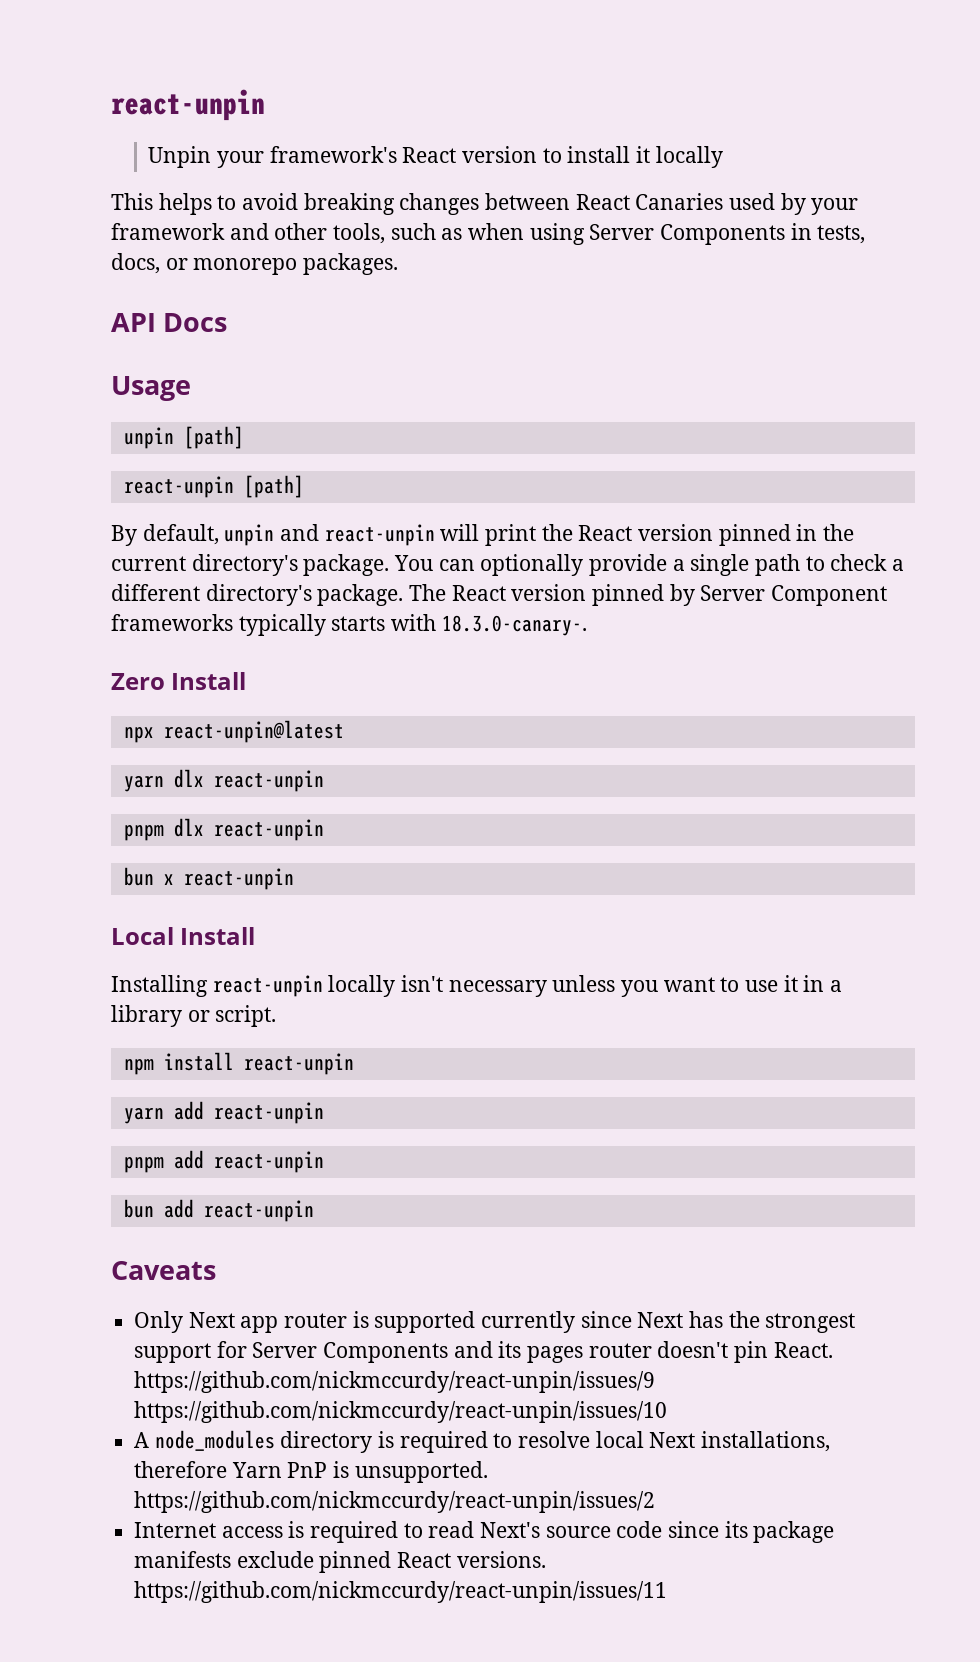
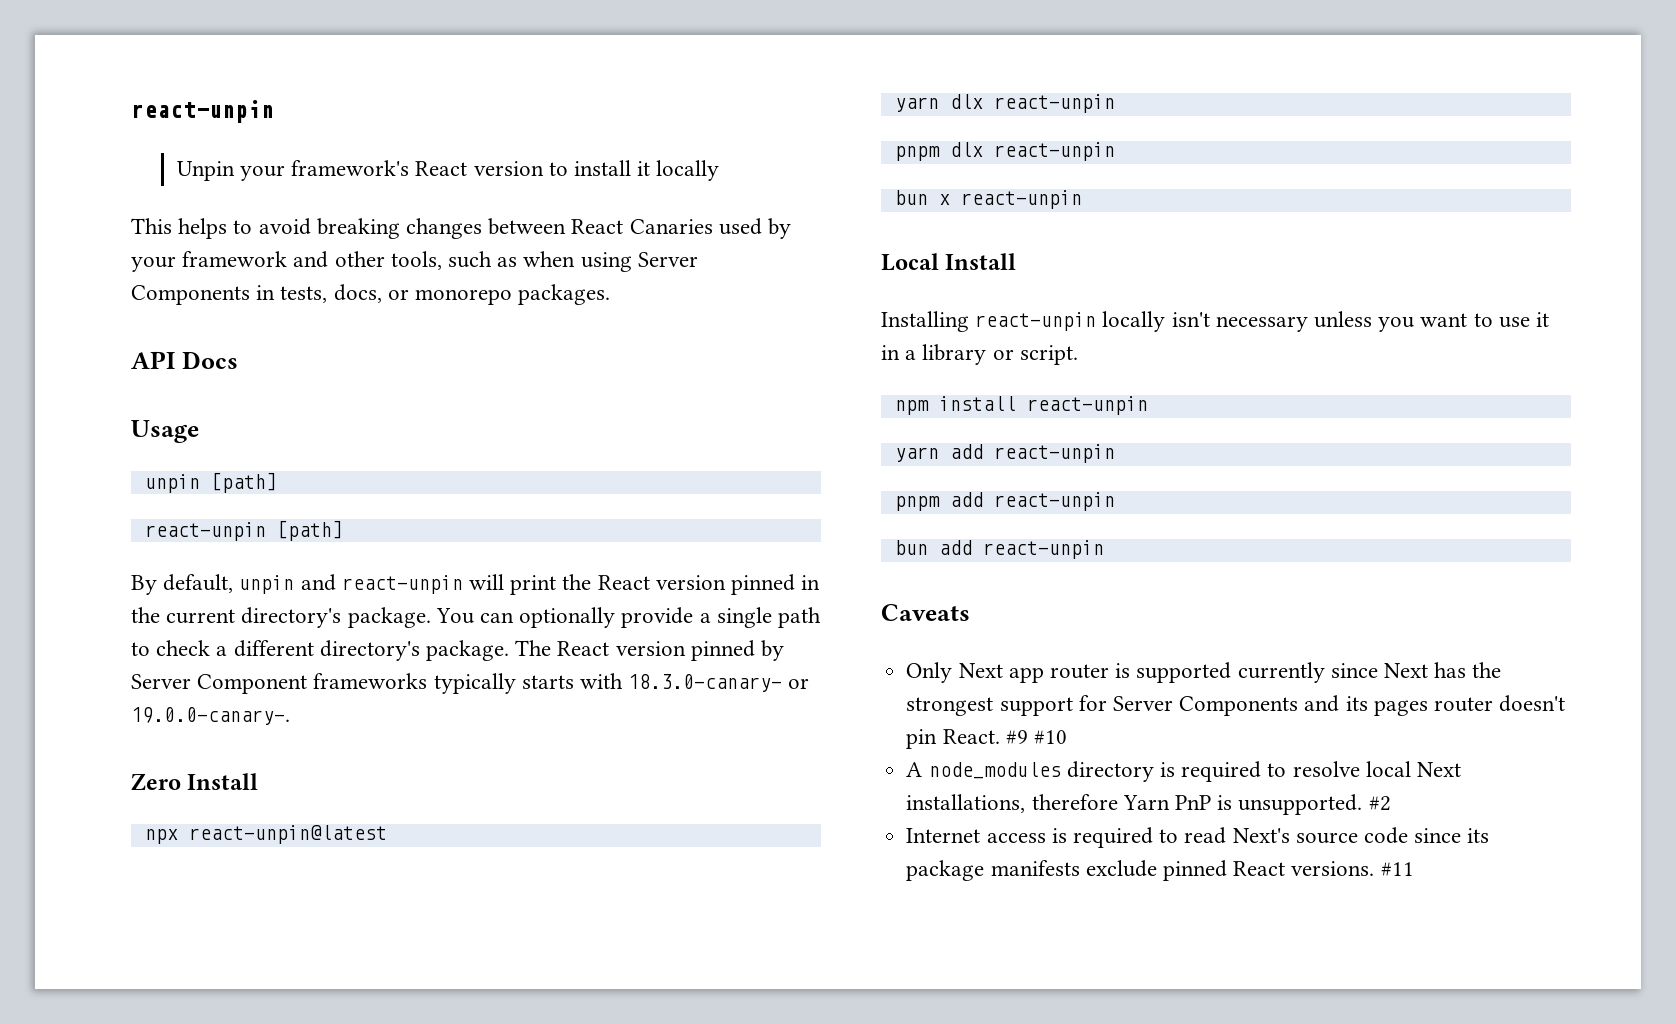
- The React version pinned by Server Component frameworks typically starts with 18.3.0-canary-.
+ The React version pinned by Server Component frameworks typically starts with 18.3.0-canary- or 19.0.0-canary-.
- Only Next app router is supported currently since Next has the strongest support for Server Components and its pages router doesn't pin React. https://github.com/nickmccurdy/react-unpin/issues/9 https://github.com/nickmccurdy/react-unpin/issues/10
+ Only Next app router is supported currently since Next has the strongest support for Server Components and its pages router doesn't pin React. #9 #10
- A node_modules directory is required to resolve local Next installations, therefore Yarn PnP is unsupported. https://github.com/nickmccurdy/react-unpin/issues/2
+ A node_modules directory is required to resolve local Next installations, therefore Yarn PnP is unsupported. #2
- Internet access is required to read Next's source code since its package manifests exclude pinned React versions. https://github.com/nickmccurdy/react-unpin/issues/11
+ Internet access is required to read Next's source code since its package manifests exclude pinned React versions. #11

